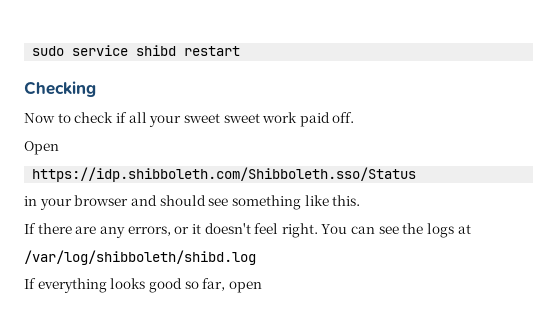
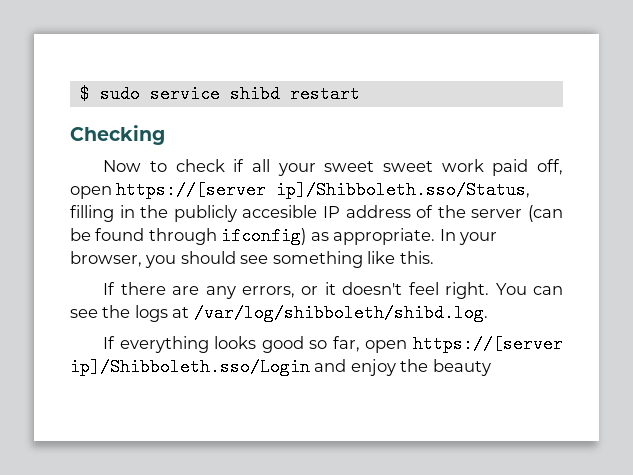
- sudo service shibd restart
+ $ sudo service shibd restart
- Now to check if all your sweet sweet work paid off.
- Open
- https://idp.shibboleth.com/Shibboleth.sso/Status
- in your browser and should see something like this.
+ Now to check if all your sweet sweet work paid off, open https://[server ip]/Shibboleth.sso/Status, filling in the publicly accesible IP address of the server (can be found through ifconfig) as appropriate. In your browser, you should see something like this.
- You can see the logs at
- /var/log/shibboleth/shibd.log
+ You can see the logs at /var/log/shibboleth/shibd.log.
- If everything looks good so far, open
+ If everything looks good so far, open https://[server ip]/Shibboleth.sso/Login and enjoy the beauty

